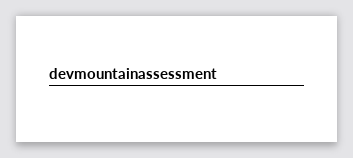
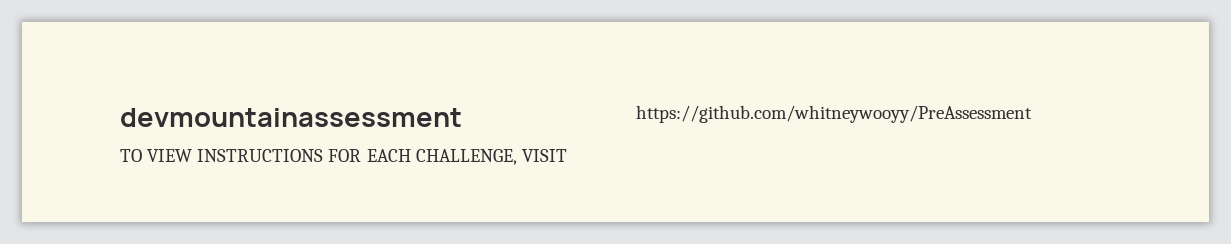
+ TO VIEW INSTRUCTIONS FOR EACH CHALLENGE, VISIT https://github.com/whitneywooyy/PreAssessment

